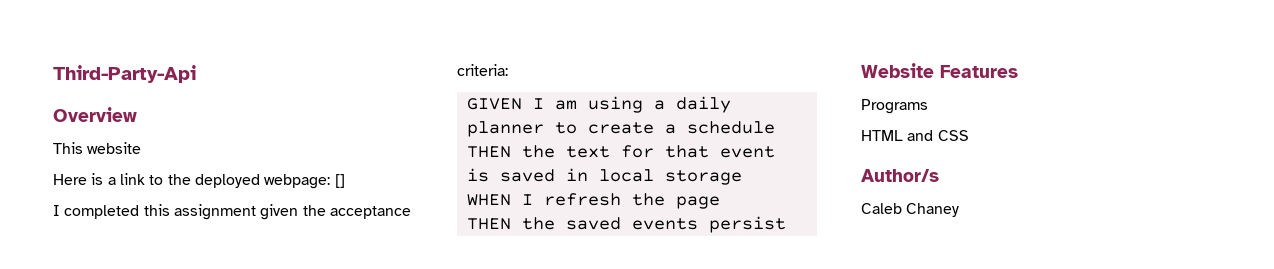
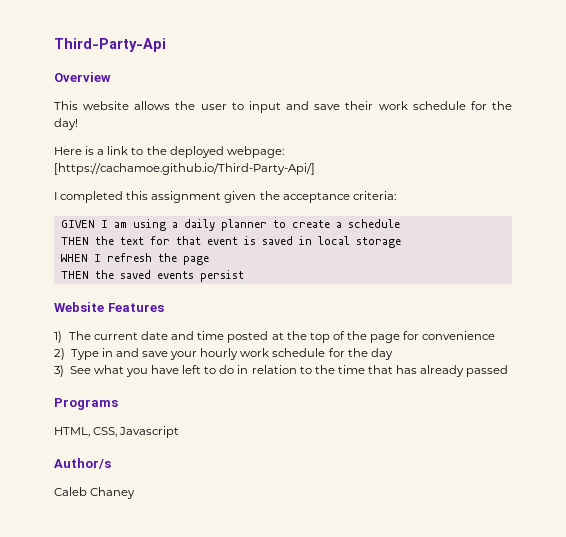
- This website
+ This website allows the user to input and save their work schedule for the day!
- Here is a link to the deployed webpage: []
+ Here is a link to the deployed webpage: [https://cachamoe.github.io/Third-Party-Api/]
+ 1) The current date and time posted at the top of the page for convenience
+ 2) Type in and save your hourly work schedule for the day
+ 3) See what you have left to do in relation to the time that has already passed
  Programs
- HTML and CSS
+ HTML, CSS, Javascript

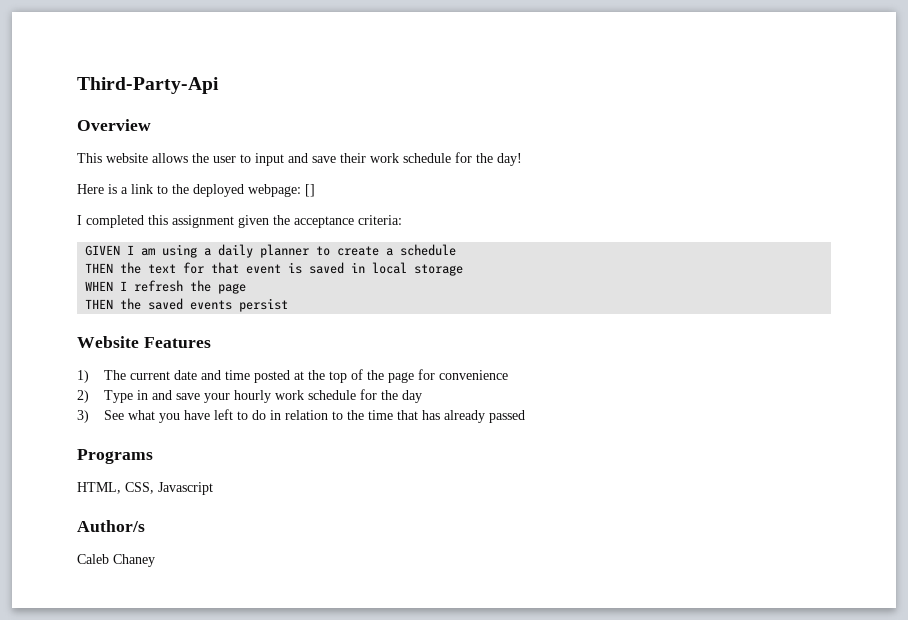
- Here is a link to the deployed webpage: [https://cachamoe.github.io/Third-Party-Api/]
+ Here is a link to the deployed webpage: []

